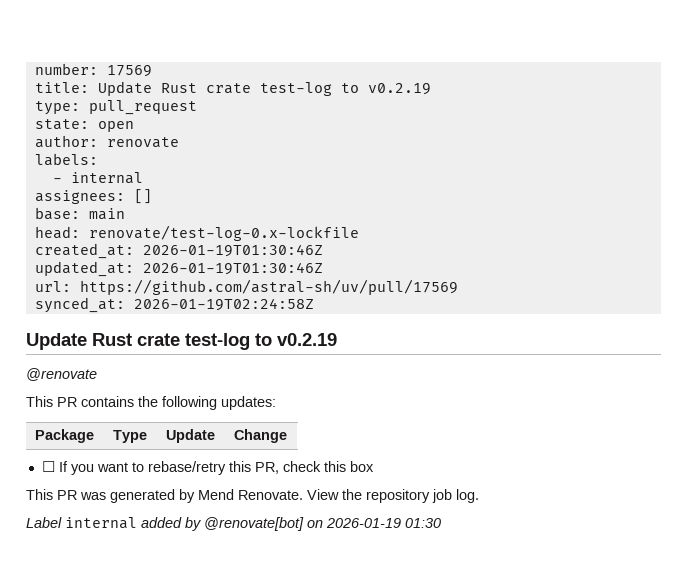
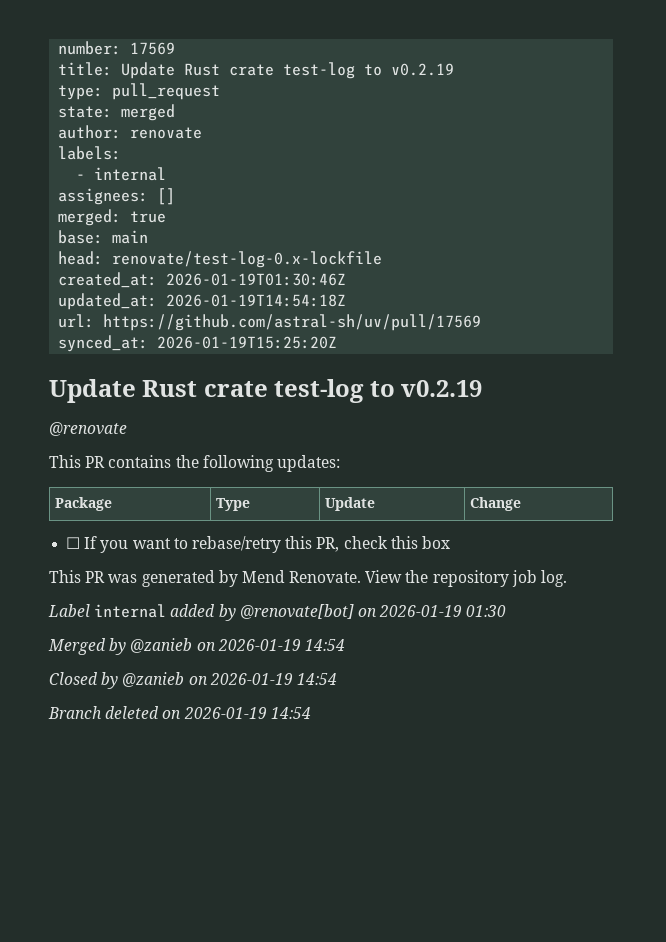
- state: open
+ state: merged
+ merged: true
- updated_at: 2026-01-19T01:30:46Z
+ updated_at: 2026-01-19T14:54:18Z
- synced_at: 2026-01-19T02:24:58Z
+ synced_at: 2026-01-19T15:25:20Z
+ Merged by @zanieb on 2026-01-19 14:54
+ Closed by @zanieb on 2026-01-19 14:54
+ Branch deleted on 2026-01-19 14:54

